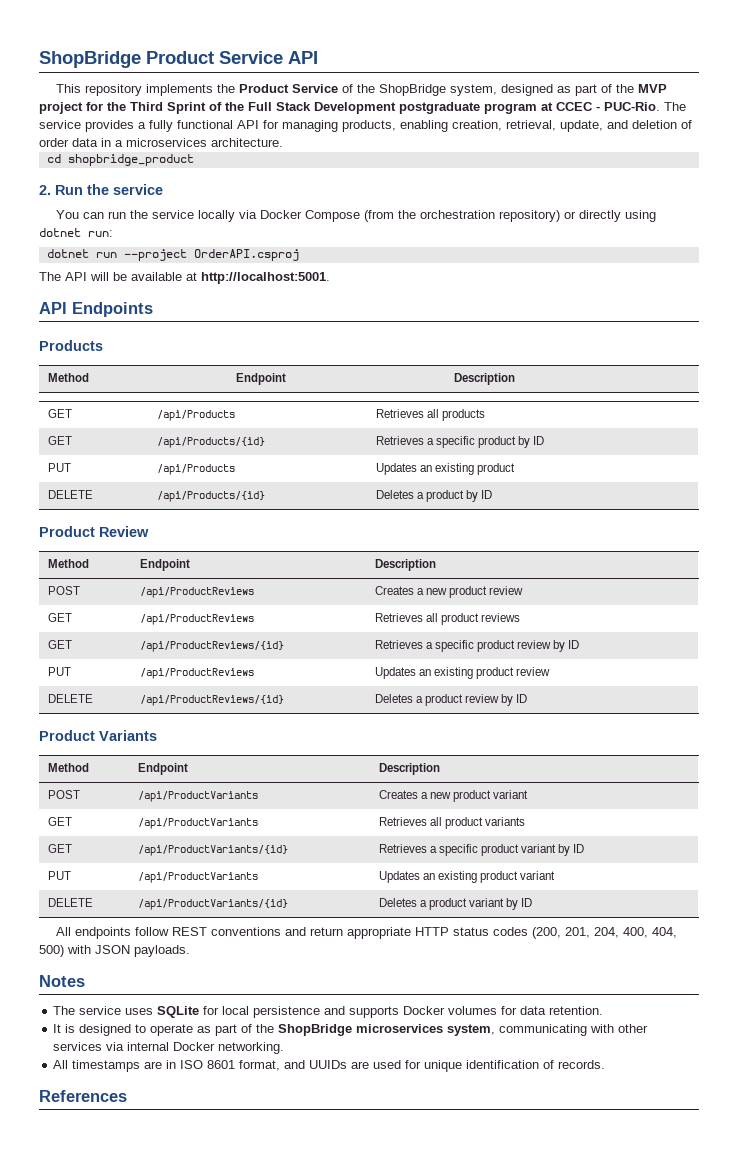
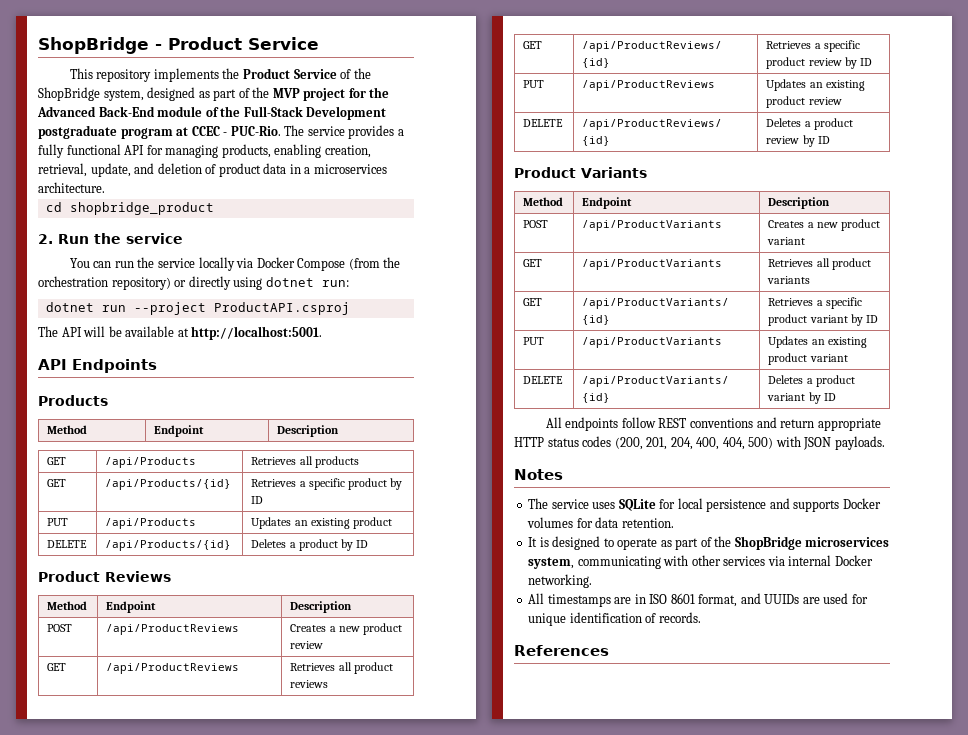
- ShopBridge Product Service API
+ ShopBridge - Product Service
- This repository implements the Product Service of the ShopBridge system, designed as part of the MVP project for the Third Sprint of the Full Stack Development postgraduate program at CCEC - PUC-Rio.
+ This repository implements the Product Service of the ShopBridge system, designed as part of the MVP project for the Advanced Back-End module of the Full-Stack Development postgraduate program at CCEC - PUC-Rio.
- The service provides a fully functional API for managing products, enabling creation, retrieval, update, and deletion of order data in a microservices architecture.
+ The service provides a fully functional API for managing products, enabling creation, retrieval, update, and deletion of product data in a microservices architecture.
- dotnet run --project OrderAPI.csproj
+ dotnet run --project ProductAPI.csproj
- Product Review
+ Product Reviews

